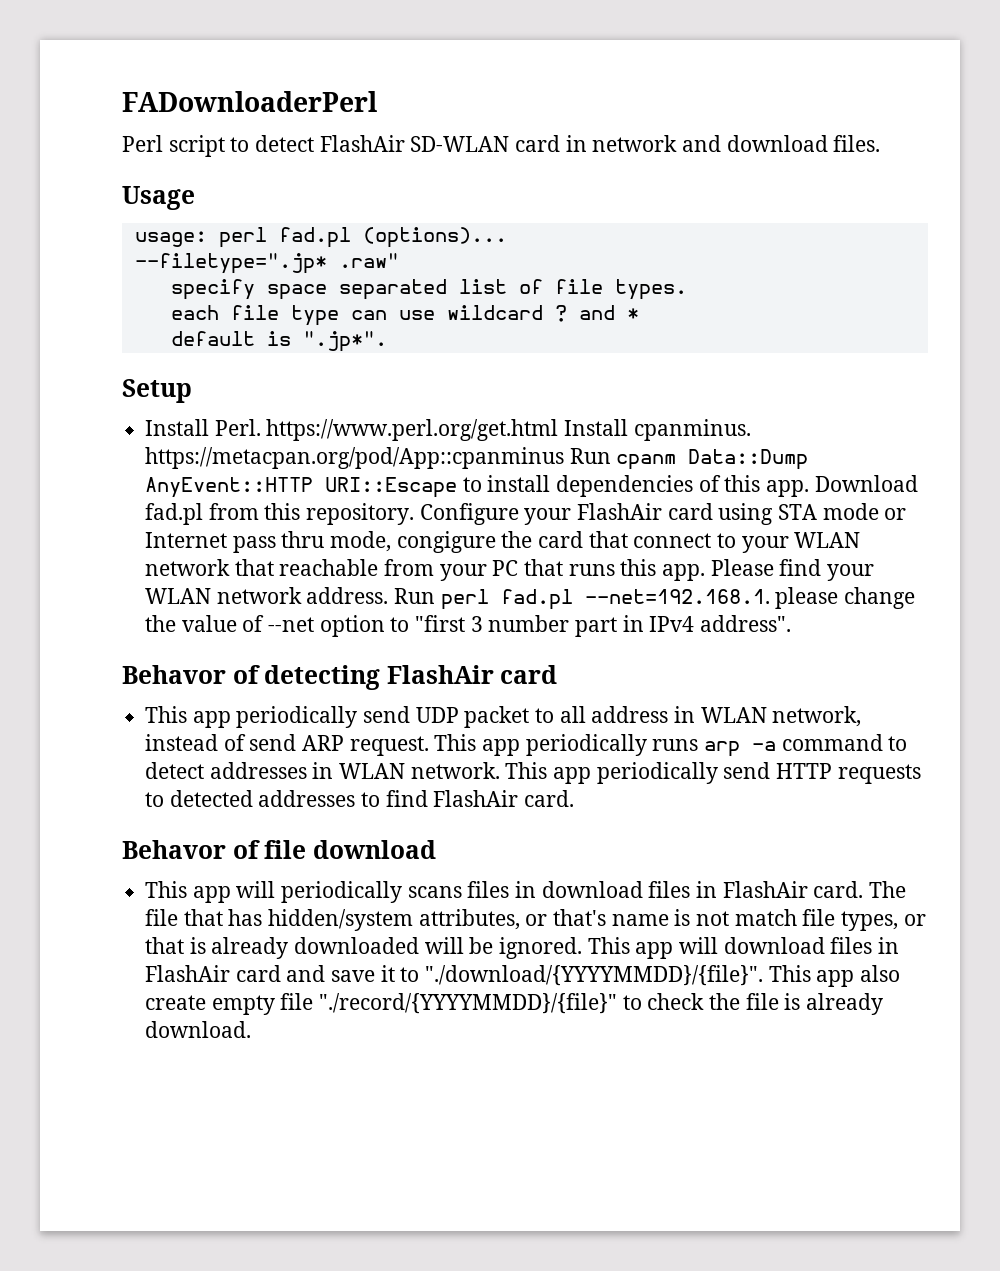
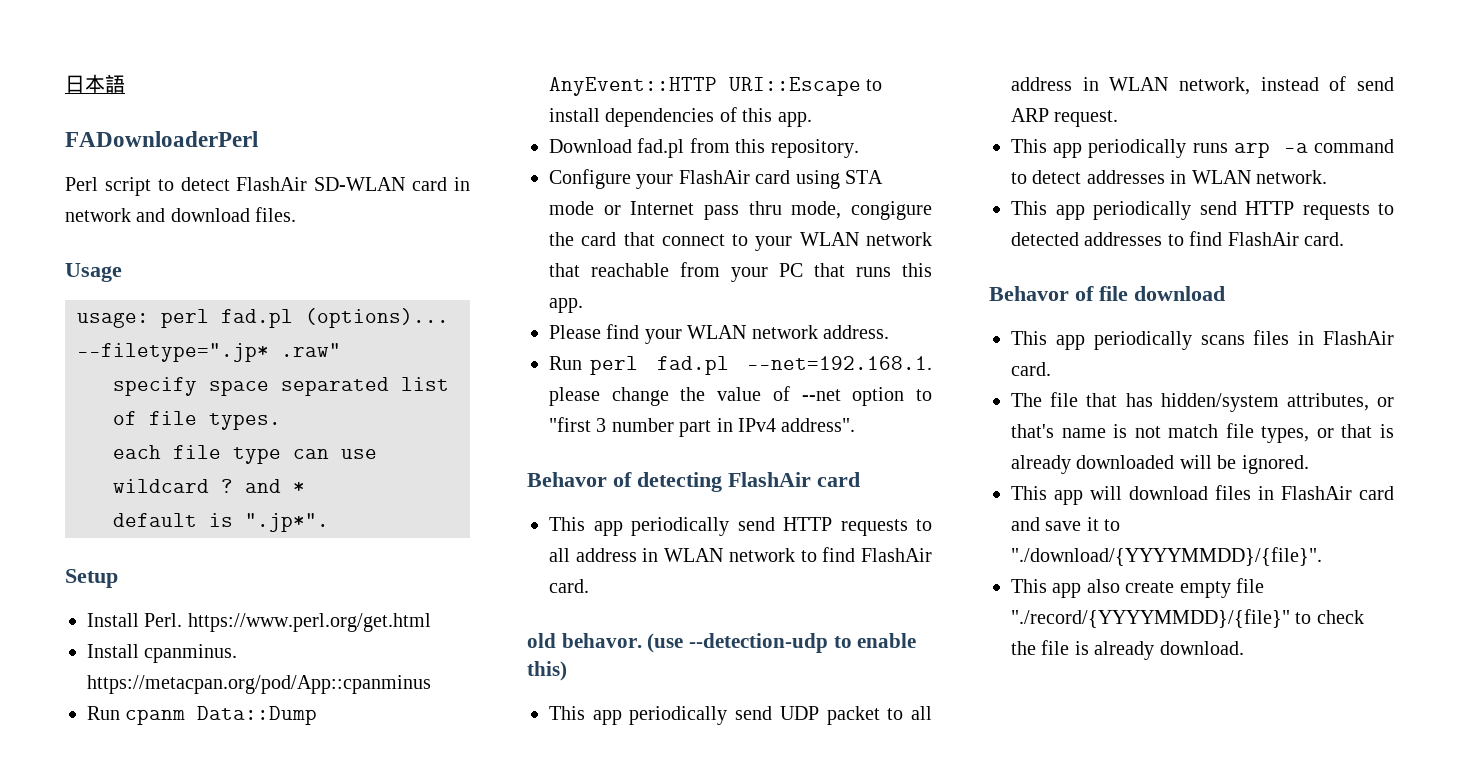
+ 日本語
- Install Perl. https://www.perl.org/get.html Install cpanminus. https://metacpan.org/pod/App::cpanminus Run cpanm Data::Dump AnyEvent::HTTP URI::Escape to install dependencies of this app. Download fad.pl from this repository. Configure your FlashAir card using STA mode or Internet pass thru mode, congigure the card that connect to your WLAN network that reachable from your PC that runs this app. Please find your WLAN network address. Run perl fad.pl --net=192.168.1. please change the value of --net option to "first 3 number part in IPv4 address".
+ Install Perl. https://www.perl.org/get.html
+ Install cpanminus. https://metacpan.org/pod/App::cpanminus
+ Run cpanm Data::Dump AnyEvent::HTTP URI::Escape to install dependencies of this app.
+ Download fad.pl from this repository.
+ Configure your FlashAir card using STA mode or Internet pass thru mode, congigure the card that connect to your WLAN network that reachable from your PC that runs this app.
+ Please find your WLAN network address.
+ Run perl fad.pl --net=192.168.1. please change the value of --net option to "first 3 number part in IPv4 address".
+ This app periodically send HTTP requests to all address in WLAN network to find FlashAir card.
+ old behavor. (use --detection-udp to enable this)
- This app periodically send UDP packet to all address in WLAN network, instead of send ARP request. This app periodically runs arp -a command to detect addresses in WLAN network. This app periodically send HTTP requests to detected addresses to find FlashAir card.
+ This app periodically send UDP packet to all address in WLAN network, instead of send ARP request.
+ This app periodically runs arp -a command to detect addresses in WLAN network.
+ This app periodically send HTTP requests to detected addresses to find FlashAir card.
- This app will periodically scans files in download files in FlashAir card. The file that has hidden/system attributes, or that's name is not match file types, or that is already downloaded will be ignored. This app will download files in FlashAir card and save it to "./download/{YYYYMMDD}/{file}". This app also create empty file "./record/{YYYYMMDD}/{file}" to check the file is already download.
+ This app periodically scans files in FlashAir card.
+ The file that has hidden/system attributes, or that's name is not match file types, or that is already downloaded will be ignored.
+ This app will download files in FlashAir card and save it to "./download/{YYYYMMDD}/{file}".
+ This app also create empty file "./record/{YYYYMMDD}/{file}" to check the file is already download.

